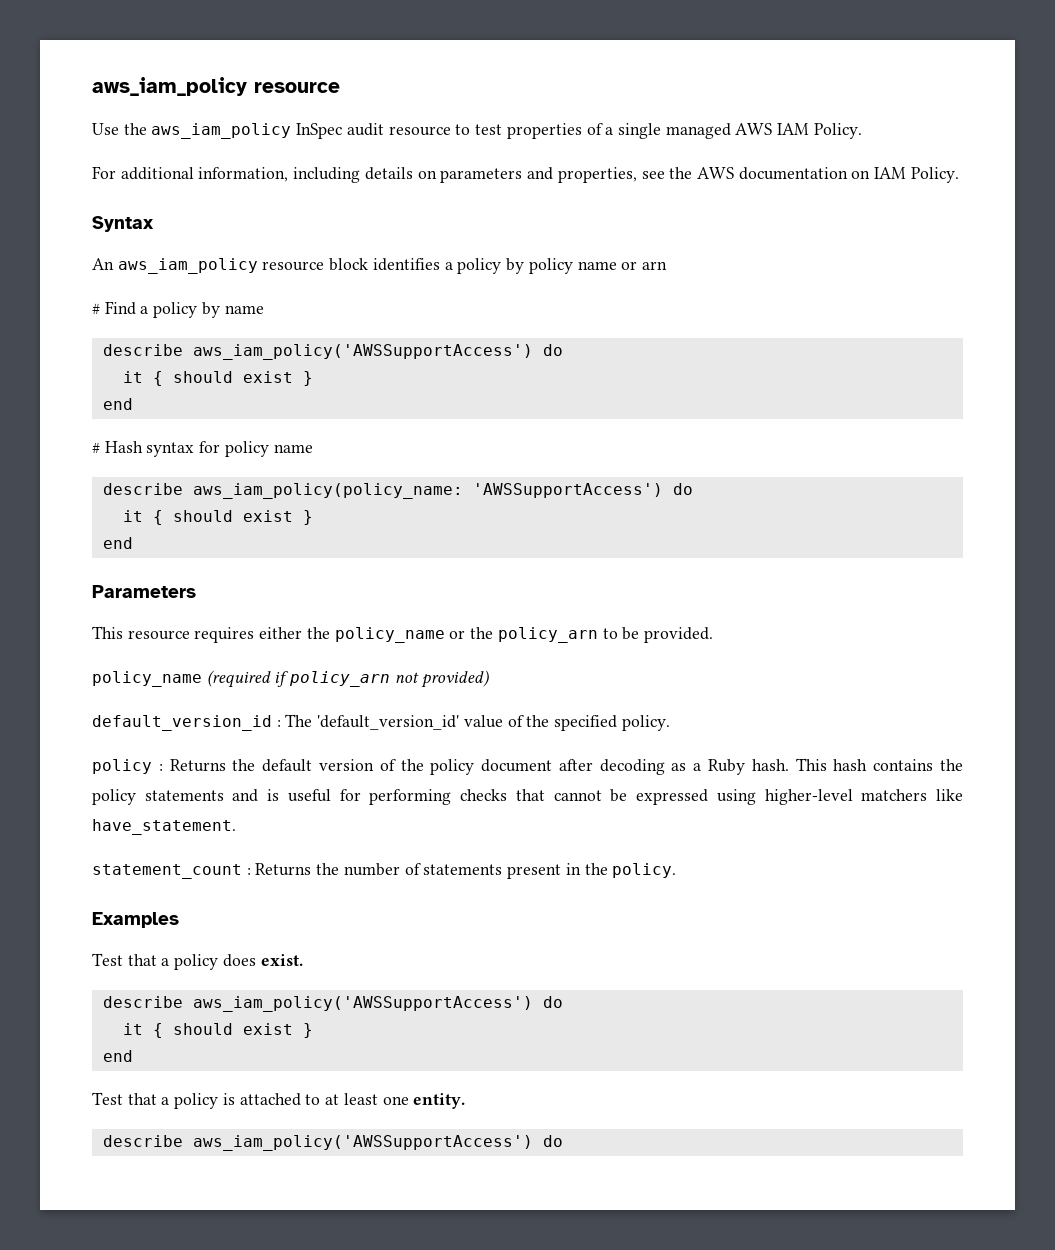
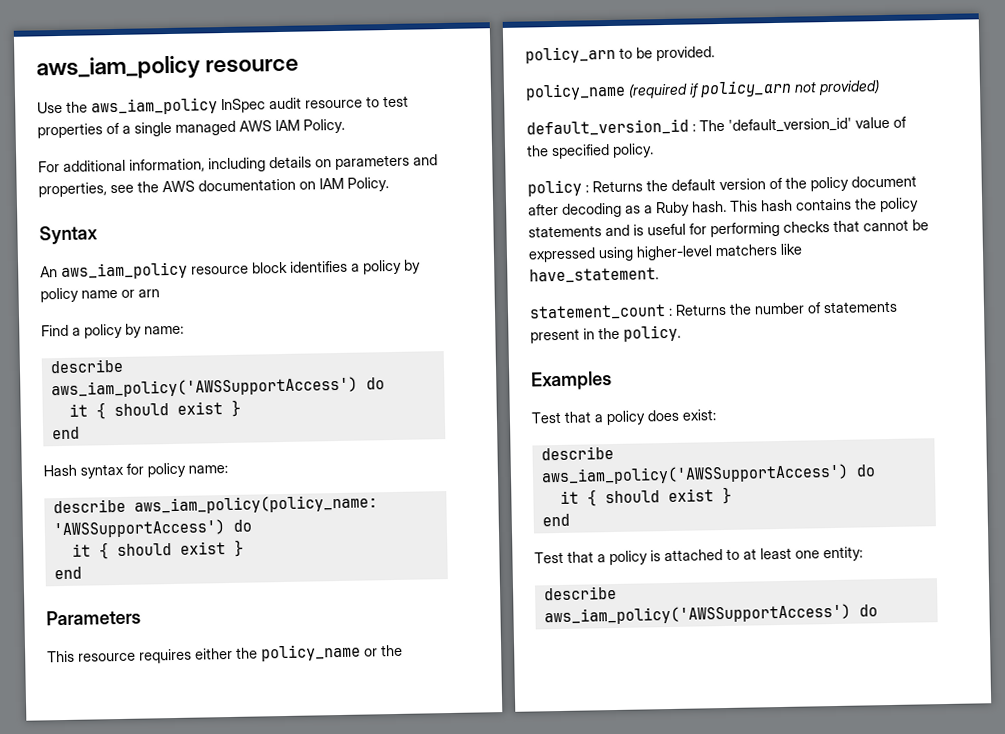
- # Find a policy by name
+ Find a policy by name:
  describe aws_iam_policy('AWSSupportAccess') do
  it { should exist }
  end
- # Hash syntax for policy name
+ Hash syntax for policy name:
- Test that a policy does exist.
+ Test that a policy does exist:
- Test that a policy is attached to at least one entity.
+ Test that a policy is attached to at least one entity:

